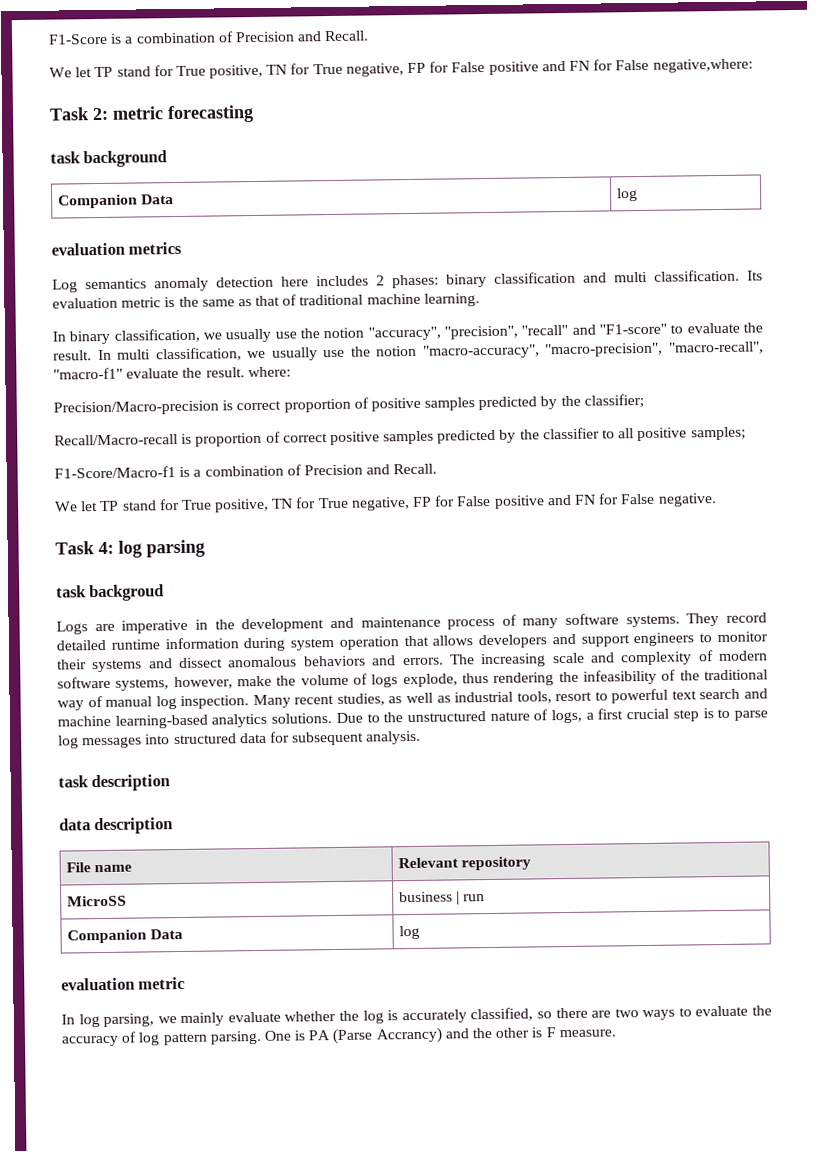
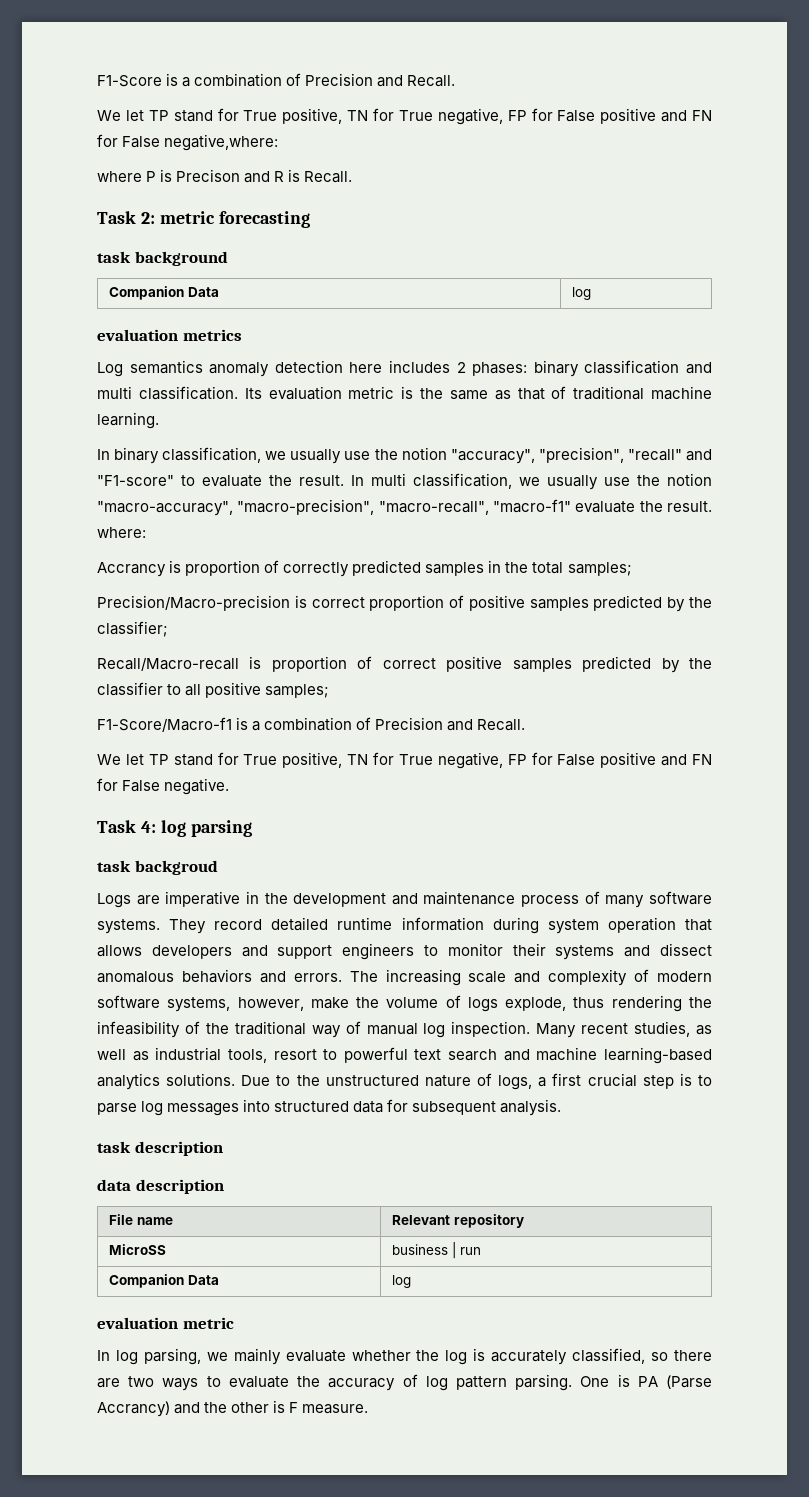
+ where P is Precison and R is Recall.
+ Accrancy is proportion of correctly predicted samples in the total samples;

